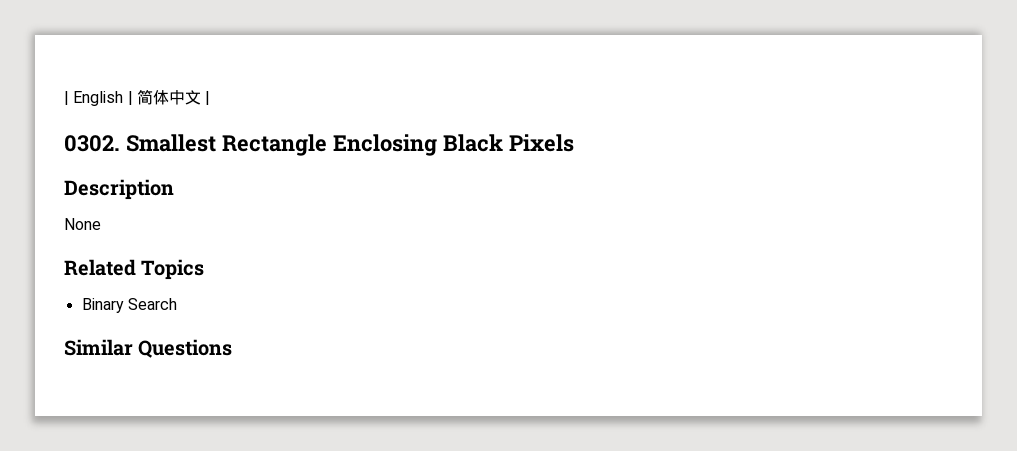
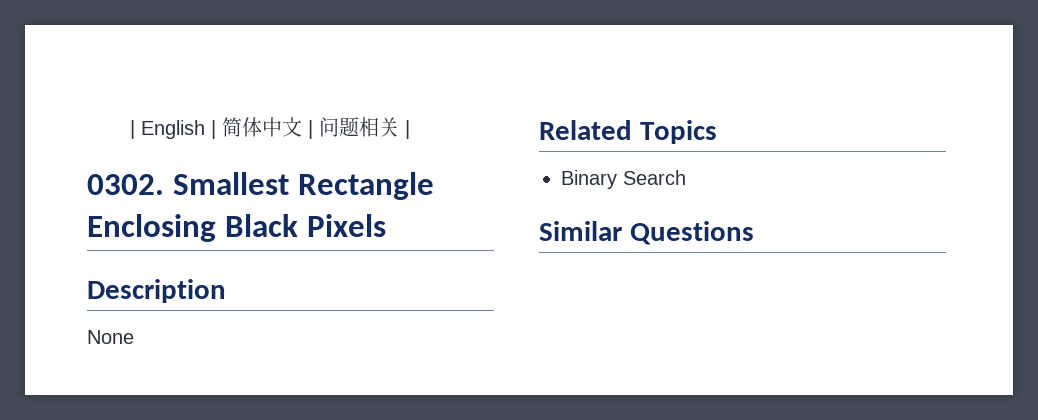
- | English | 简体中文 |
+ | English | 简体中文 | 问题相关 |

